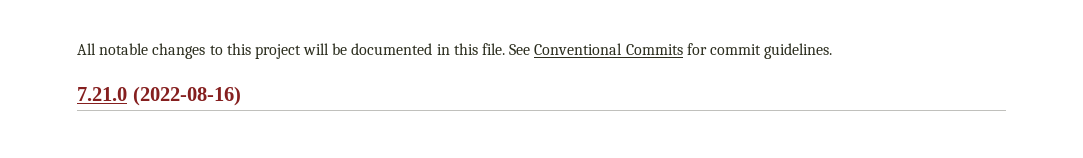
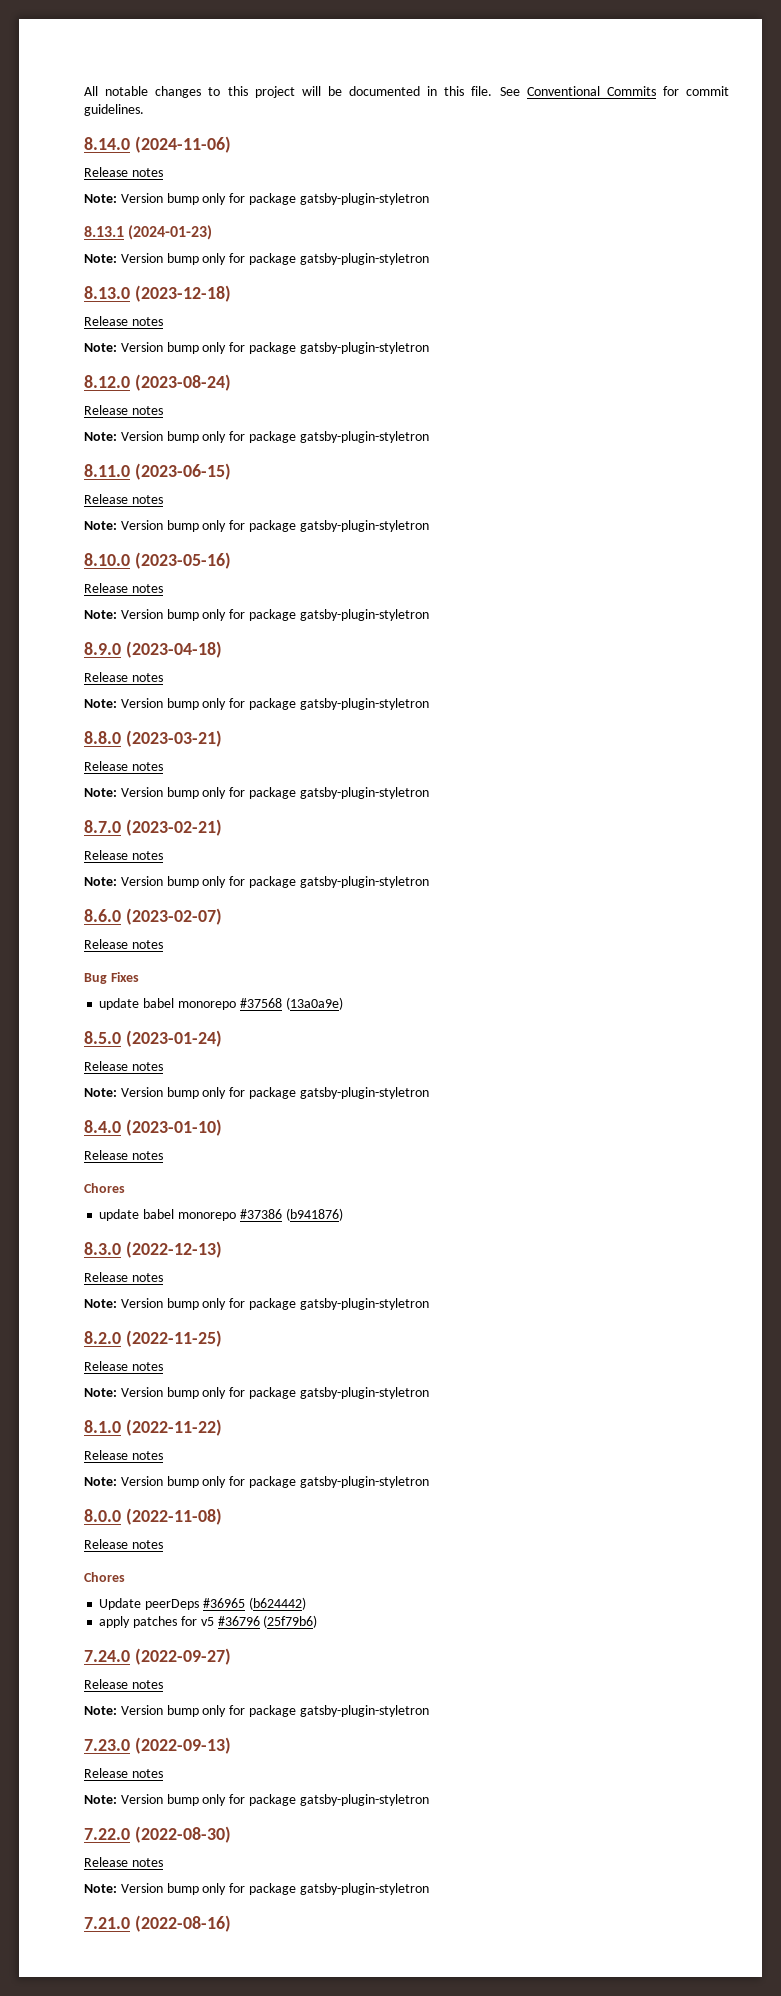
+ 8.14.0 (2024-11-06)
+ Release notes
+ Note: Version bump only for package gatsby-plugin-styletron
+ 8.13.1 (2024-01-23)
+ Note: Version bump only for package gatsby-plugin-styletron
+ 8.13.0 (2023-12-18)
+ Release notes
+ Note: Version bump only for package gatsby-plugin-styletron
+ 8.12.0 (2023-08-24)
+ Release notes
+ Note: Version bump only for package gatsby-plugin-styletron
+ 8.11.0 (2023-06-15)
+ Release notes
+ Note: Version bump only for package gatsby-plugin-styletron
+ 8.10.0 (2023-05-16)
+ Release notes
+ Note: Version bump only for package gatsby-plugin-styletron
+ 8.9.0 (2023-04-18)
+ Release notes
+ Note: Version bump only for package gatsby-plugin-styletron
+ 8.8.0 (2023-03-21)
+ Release notes
+ Note: Version bump only for package gatsby-plugin-styletron
+ 8.7.0 (2023-02-21)
+ Release notes
+ Note: Version bump only for package gatsby-plugin-styletron
+ 8.6.0 (2023-02-07)
+ Release notes
+ Bug Fixes
+ update babel monorepo #37568 (13a0a9e)
+ 8.5.0 (2023-01-24)
+ Release notes
+ Note: Version bump only for package gatsby-plugin-styletron
+ 8.4.0 (2023-01-10)
+ Release notes
+ Chores
+ update babel monorepo #37386 (b941876)
+ 8.3.0 (2022-12-13)
+ Release notes
+ Note: Version bump only for package gatsby-plugin-styletron
+ 8.2.0 (2022-11-25)
+ Release notes
+ Note: Version bump only for package gatsby-plugin-styletron
+ 8.1.0 (2022-11-22)
+ Release notes
+ Note: Version bump only for package gatsby-plugin-styletron
+ 8.0.0 (2022-11-08)
+ Release notes
+ Chores
+ Update peerDeps #36965 (b624442)
+ apply patches for v5 #36796 (25f79b6)
+ 7.24.0 (2022-09-27)
+ Release notes
+ Note: Version bump only for package gatsby-plugin-styletron
+ 7.23.0 (2022-09-13)
+ Release notes
+ Note: Version bump only for package gatsby-plugin-styletron
+ 7.22.0 (2022-08-30)
+ Release notes
+ Note: Version bump only for package gatsby-plugin-styletron

